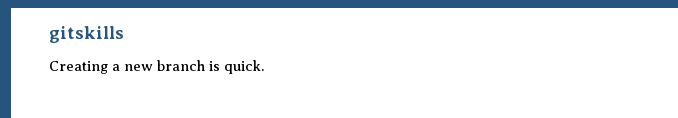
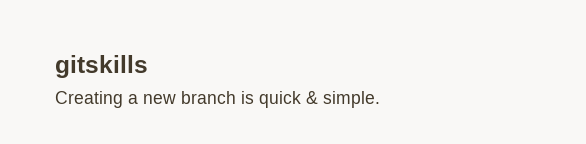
- Creating a new branch is quick.
+ Creating a new branch is quick & simple.

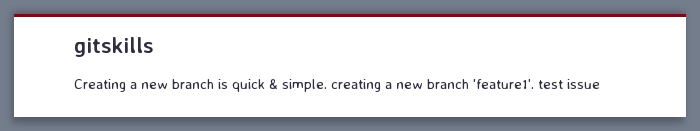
- Creating a new branch is quick & simple.
+ Creating a new branch is quick & simple. creating a new branch 'feature1'. test issue

